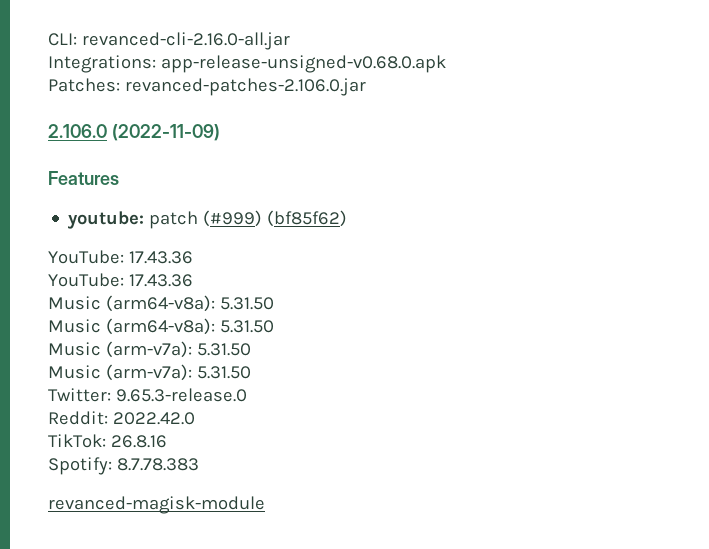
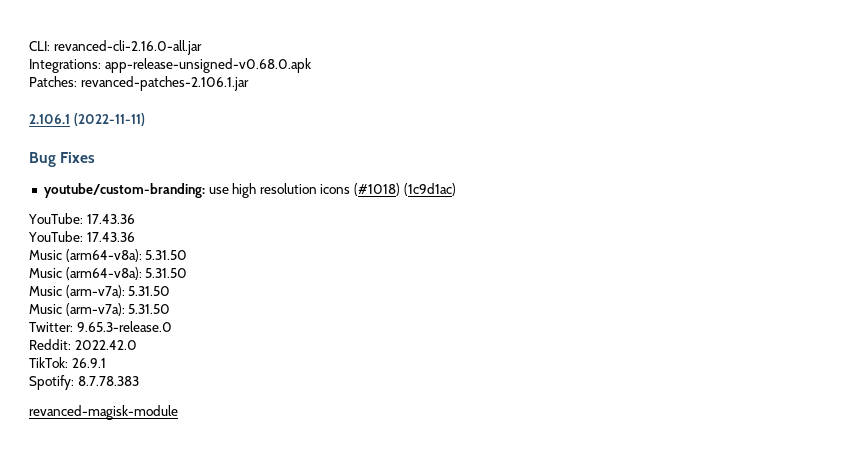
- Patches: revanced-patches-2.106.0.jar
- 2.106.0 (2022-11-09)
- Features
- youtube: patch (#999) (bf85f62)
+ Patches: revanced-patches-2.106.1.jar
+ 2.106.1 (2022-11-11)
+ Bug Fixes
+ youtube/custom-branding: use high resolution icons (#1018) (1c9d1ac)
- TikTok: 26.8.16
+ TikTok: 26.9.1

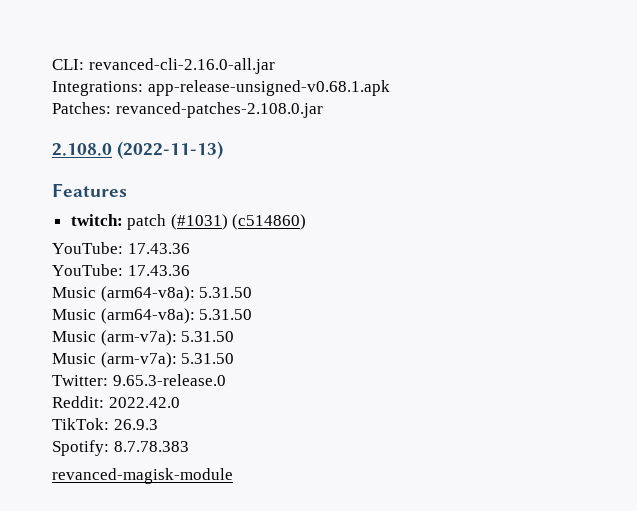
- Integrations: app-release-unsigned-v0.68.0.apk
+ Integrations: app-release-unsigned-v0.68.1.apk
- Patches: revanced-patches-2.106.1.jar
- 2.106.1 (2022-11-11)
- Bug Fixes
- youtube/custom-branding: use high resolution icons (#1018) (1c9d1ac)
+ Patches: revanced-patches-2.108.0.jar
+ 2.108.0 (2022-11-13)
+ Features
+ twitch: patch (#1031) (c514860)
- TikTok: 26.9.1
+ TikTok: 26.9.3

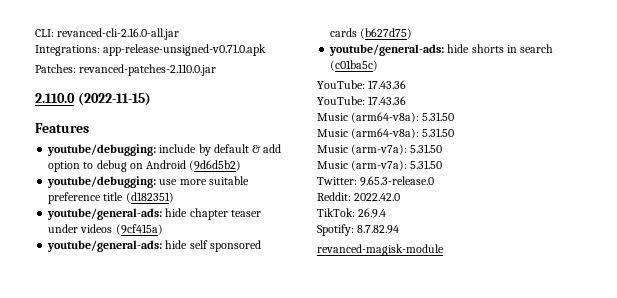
- Integrations: app-release-unsigned-v0.68.1.apk
+ Integrations: app-release-unsigned-v0.71.0.apk
- Patches: revanced-patches-2.108.0.jar
- 2.108.0 (2022-11-13)
+ Patches: revanced-patches-2.110.0.jar
+ 2.110.0 (2022-11-15)
  Features
- twitch: patch (#1031) (c514860)
+ youtube/debugging: include by default & add option to debug on Android (9d6d5b2)
+ youtube/debugging: use more suitable preference title (d182351)
+ youtube/general-ads: hide chapter teaser under videos (9cf415a)
+ youtube/general-ads: hide self sponsored cards (b627d75)
+ youtube/general-ads: hide shorts in search (c01ba5c)
- TikTok: 26.9.3
+ TikTok: 26.9.4
- Spotify: 8.7.78.383
+ Spotify: 8.7.82.94

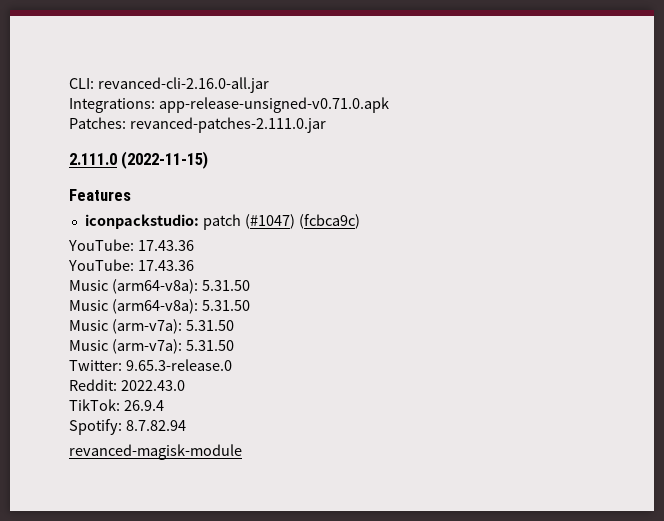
- Patches: revanced-patches-2.110.0.jar
- 2.110.0 (2022-11-15)
+ Patches: revanced-patches-2.111.0.jar
+ 2.111.0 (2022-11-15)
- youtube/debugging: include by default & add option to debug on Android (9d6d5b2)
- youtube/debugging: use more suitable preference title (d182351)
- youtube/general-ads: hide chapter teaser under videos (9cf415a)
- youtube/general-ads: hide self sponsored cards (b627d75)
- youtube/general-ads: hide shorts in search (c01ba5c)
+ iconpackstudio: patch (#1047) (fcbca9c)
- Reddit: 2022.42.0
+ Reddit: 2022.43.0

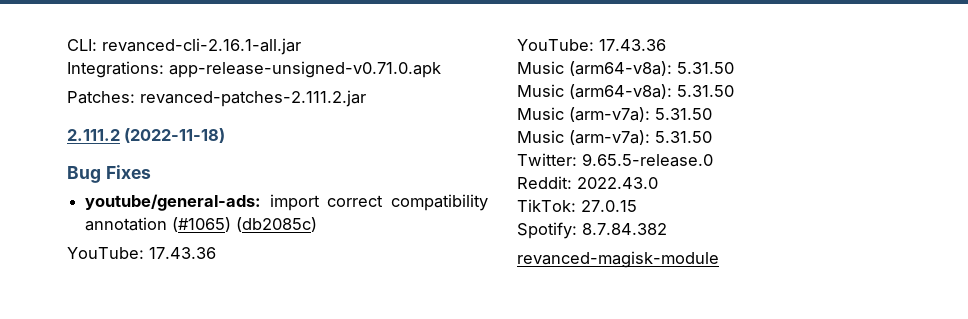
- CLI: revanced-cli-2.16.0-all.jar
+ CLI: revanced-cli-2.16.1-all.jar
- Patches: revanced-patches-2.111.0.jar
- 2.111.0 (2022-11-15)
- Features
- iconpackstudio: patch (#1047) (fcbca9c)
+ Patches: revanced-patches-2.111.2.jar
+ 2.111.2 (2022-11-18)
+ Bug Fixes
+ youtube/general-ads: import correct compatibility annotation (#1065) (db2085c)
- Twitter: 9.65.3-release.0
+ Twitter: 9.65.5-release.0
- TikTok: 26.9.4
+ TikTok: 27.0.15
- Spotify: 8.7.82.94
+ Spotify: 8.7.84.382

